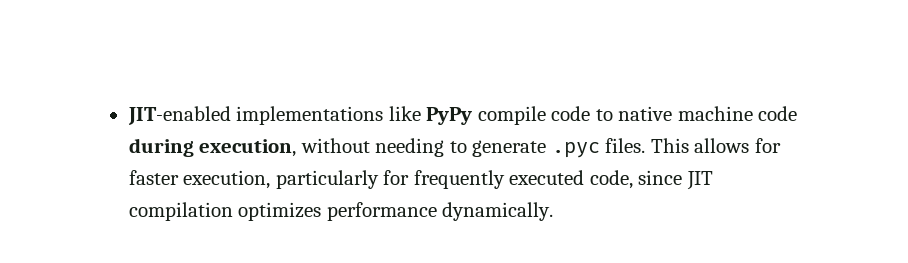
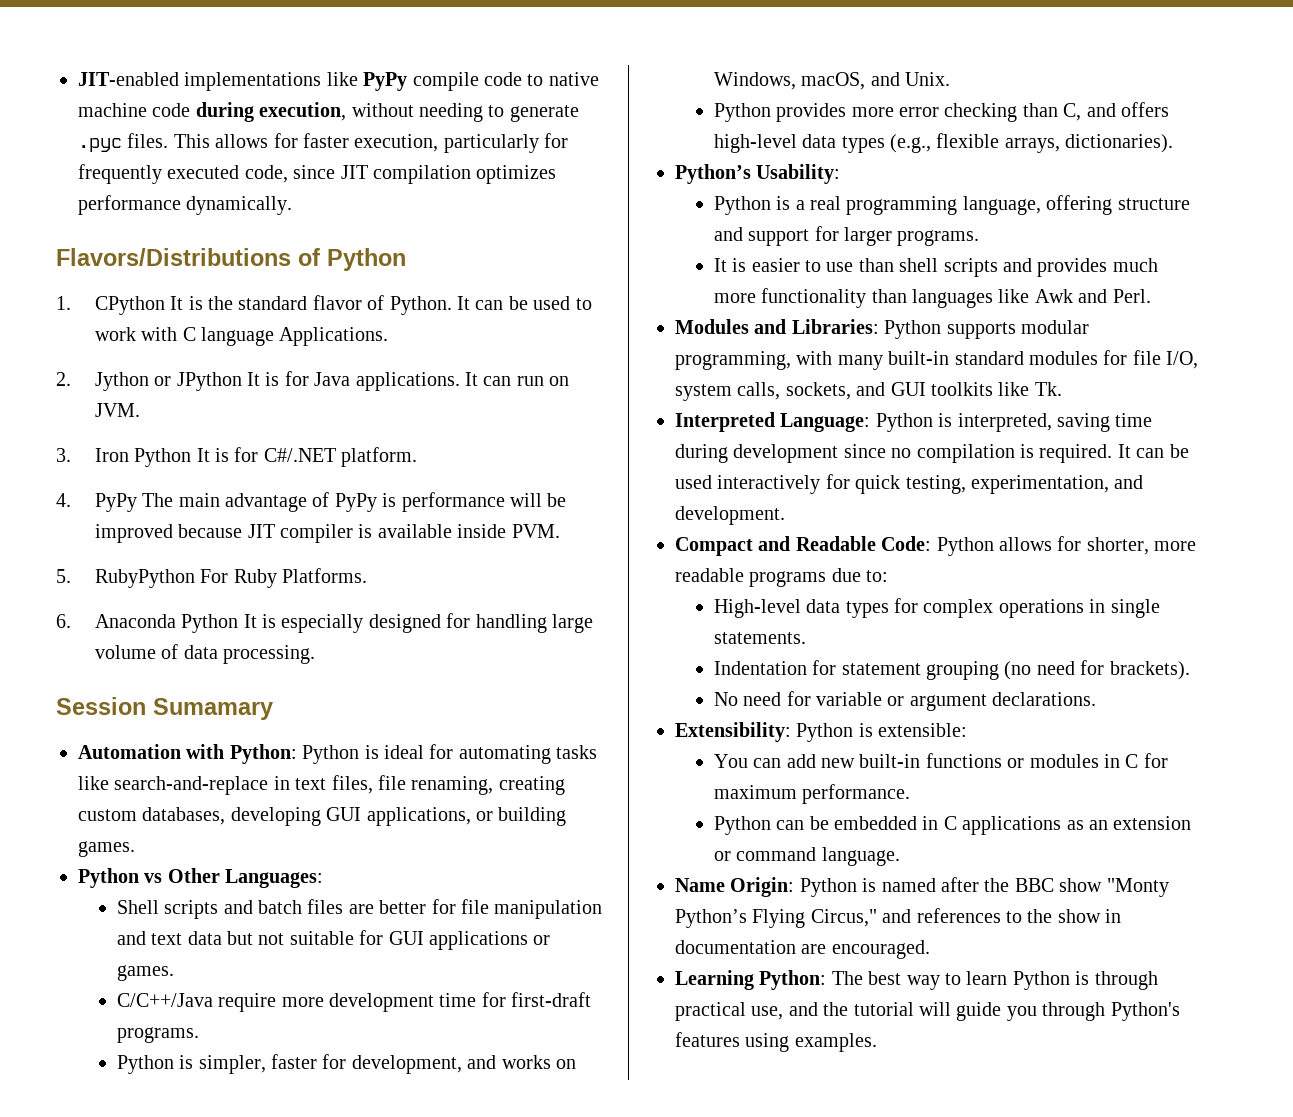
+ Flavors/Distributions of Python
+ 1. CPython It is the standard flavor of Python. It can be used to work with C language Applications.
+ 2. Jython or JPython It is for Java applications. It can run on JVM.
+ 3. Iron Python It is for C#/.NET platform.
+ 4. PyPy The main advantage of PyPy is performance will be improved because JIT compiler is available inside PVM.
+ 5. RubyPython For Ruby Platforms.
+ 6. Anaconda Python It is especially designed for handling large volume of data processing.
+ Session Sumamary
+ Automation with Python: Python is ideal for automating tasks like search-and-replace in text files, file renaming, creating custom databases, developing GUI applications, or building games.
+ Python vs Other Languages:
+ Shell scripts and batch files are better for file manipulation and text data but not suitable for GUI applications or games.
+ C/C++/Java require more development time for first-draft programs.
+ Python is simpler, faster for development, and works on Windows, macOS, and Unix.
+ Python provides more error checking than C, and offers high-level data types (e.g., flexible arrays, dictionaries).
+ Python’s Usability:
+ Python is a real programming language, offering structure and support for larger programs.
+ It is easier to use than shell scripts and provides much more functionality than languages like Awk and Perl.
+ Modules and Libraries: Python supports modular programming, with many built-in standard modules for file I/O, system calls, sockets, and GUI toolkits like Tk.
+ Interpreted Language: Python is interpreted, saving time during development since no compilation is required. It can be used interactively for quick testing, experimentation, and development.
+ Compact and Readable Code: Python allows for shorter, more readable programs due to:
+ High-level data types for complex operations in single statements.
+ Indentation for statement grouping (no need for brackets).
+ No need for variable or argument declarations.
+ Extensibility: Python is extensible:
+ You can add new built-in functions or modules in C for maximum performance.
+ Python can be embedded in C applications as an extension or command language.
+ Name Origin: Python is named after the BBC show "Monty Python’s Flying Circus," and references to the show in documentation are encouraged.
+ Learning Python: The best way to learn Python is through practical use, and the tutorial will guide you through Python's features using examples.

